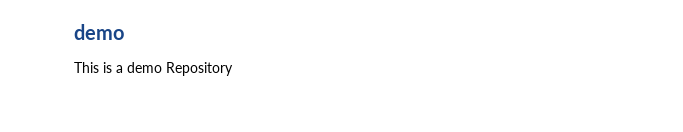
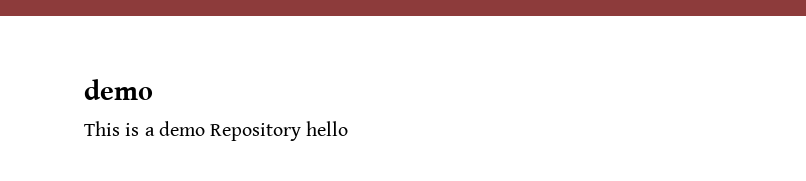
- This is a demo Repository
+ This is a demo Repository hello

